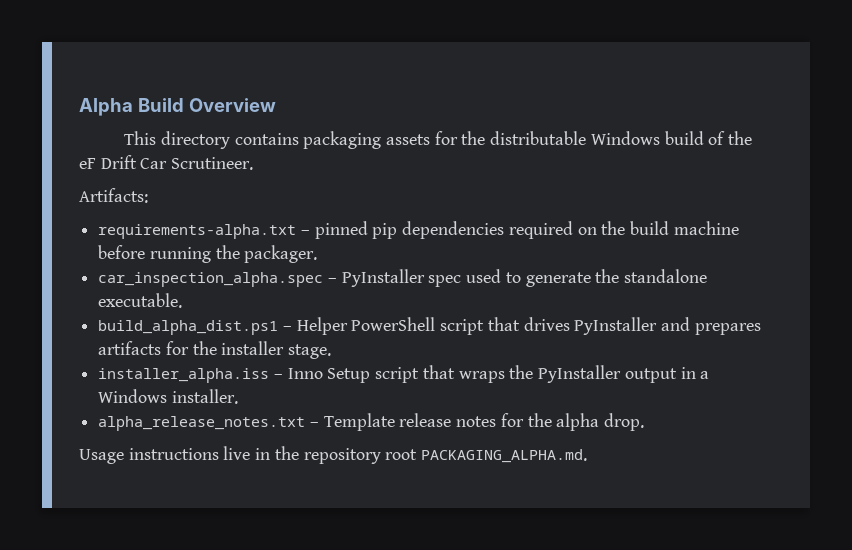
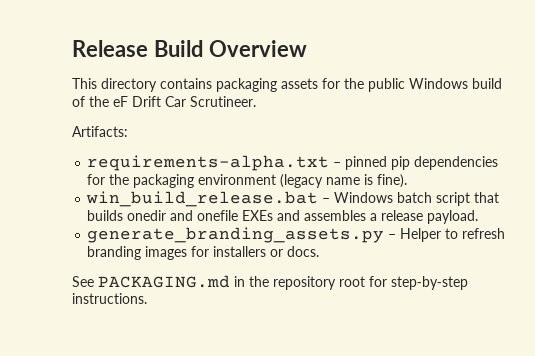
- Alpha Build Overview
+ Release Build Overview
- This directory contains packaging assets for the distributable Windows build of the eF Drift Car Scrutineer.
+ This directory contains packaging assets for the public Windows build of the eF Drift Car Scrutineer.
- requirements-alpha.txt – pinned pip dependencies required on the build machine before running the packager.
- car_inspection_alpha.spec – PyInstaller spec used to generate the standalone executable.
- build_alpha_dist.ps1 – Helper PowerShell script that drives PyInstaller and prepares artifacts for the installer stage.
- installer_alpha.iss – Inno Setup script that wraps the PyInstaller output in a Windows installer.
- alpha_release_notes.txt – Template release notes for the alpha drop.
- Usage instructions live in the repository root PACKAGING_ALPHA.md.
+ requirements-alpha.txt – pinned pip dependencies for the packaging environment (legacy name is fine).
+ win_build_release.bat – Windows batch script that builds onedir and onefile EXEs and assembles a release payload.
+ generate_branding_assets.py – Helper to refresh branding images for installers or docs.
+ See PACKAGING.md in the repository root for step‑by‑step instructions.

